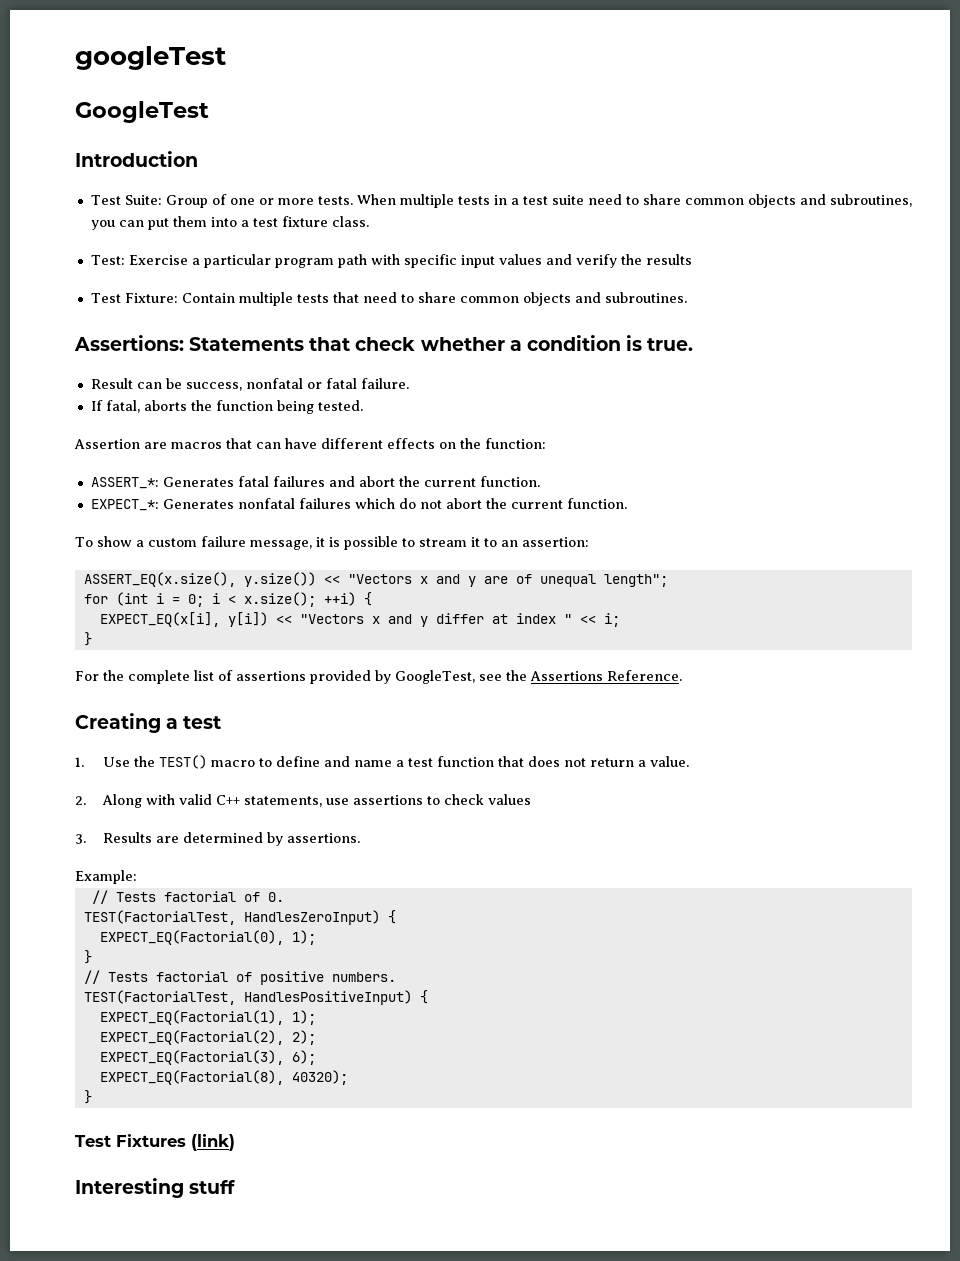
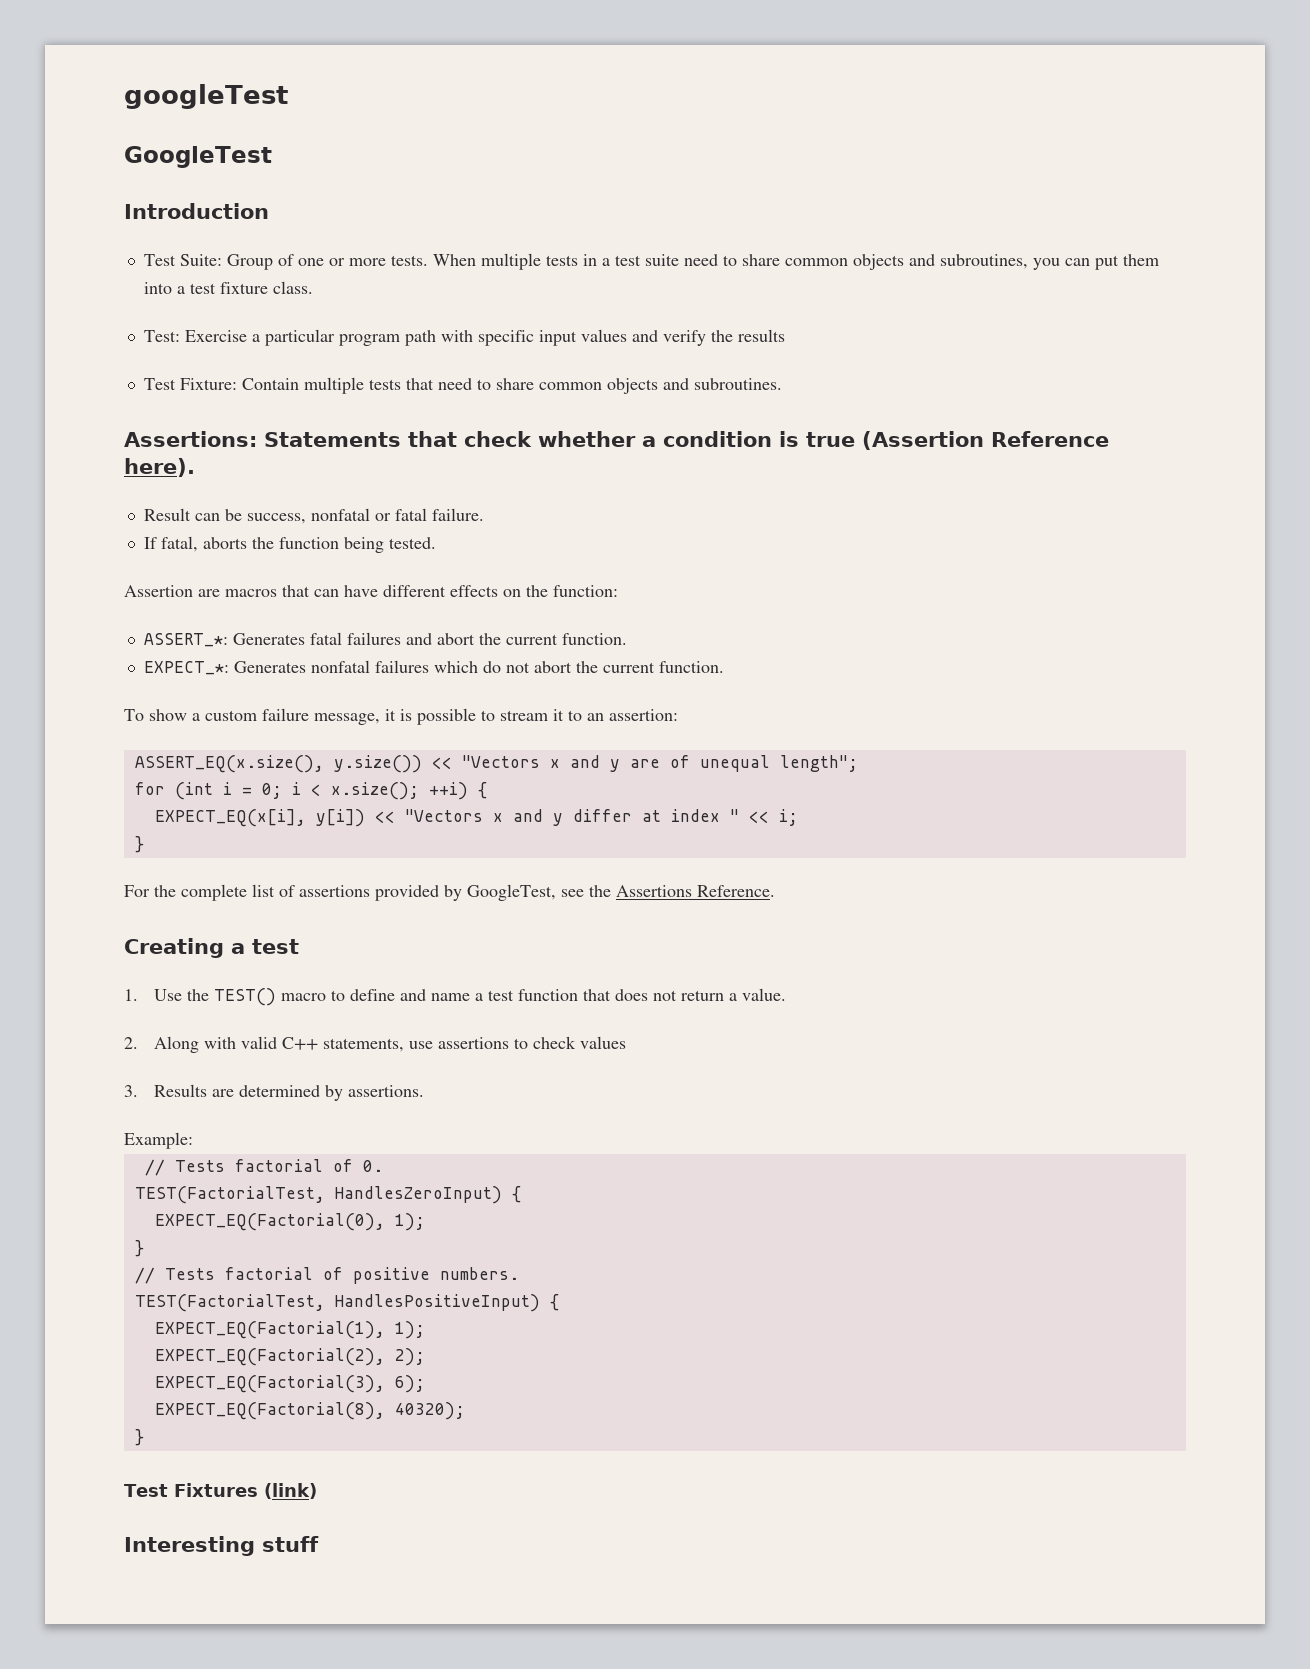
- Assertions: Statements that check whether a condition is true.
+ Assertions: Statements that check whether a condition is true (Assertion Reference here).

